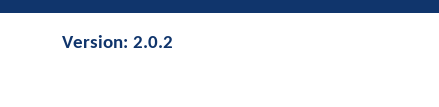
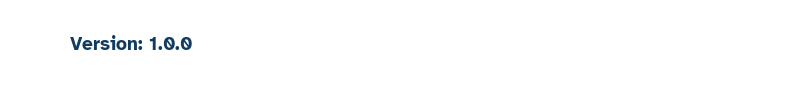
- Version: 2.0.2
+ Version: 1.0.0

